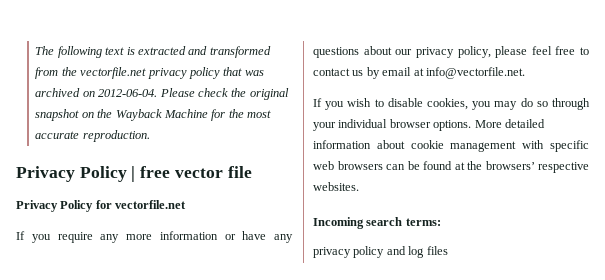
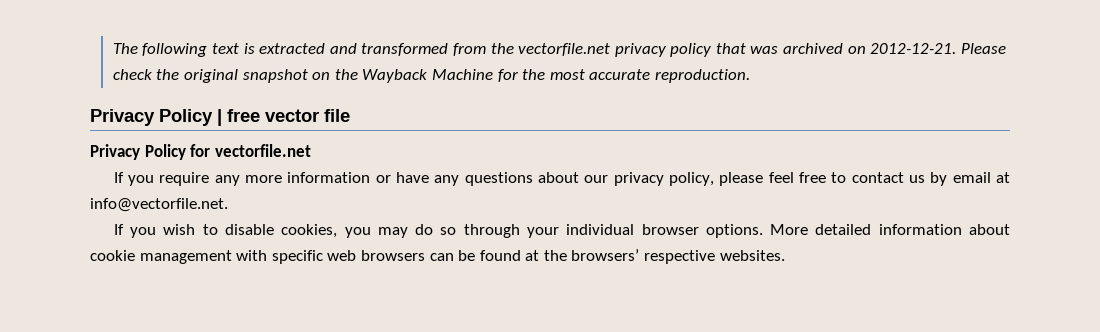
- The following text is extracted and transformed from the vectorfile.net privacy policy that was archived on 2012-06-04.
+ The following text is extracted and transformed from the vectorfile.net privacy policy that was archived on 2012-12-21.
- Incoming search terms:
- privacy policy and log files

